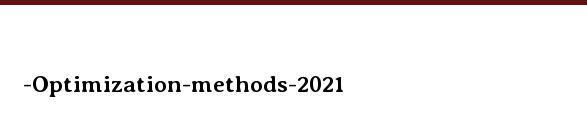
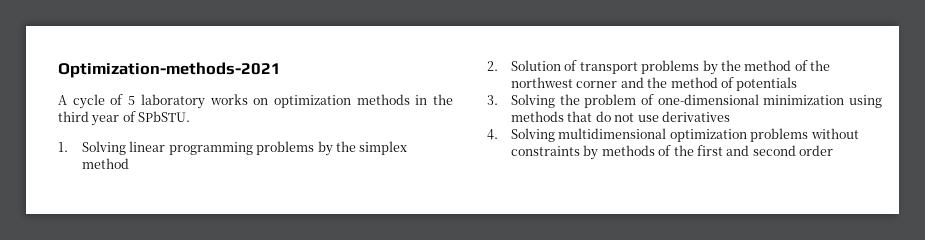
- -Optimization-methods-2021
+ Optimization-methods-2021
+ A cycle of 5 laboratory works on optimization methods in the third year of SPbSTU.
+ 1. Solving linear programming problems by the simplex method
+ 2. Solution of transport problems by the method of the northwest corner and the method of potentials
+ 3. Solving the problem of one-dimensional minimization using methods that do not use derivatives
+ 4. Solving multidimensional optimization problems without constraints by methods of the first and second order

